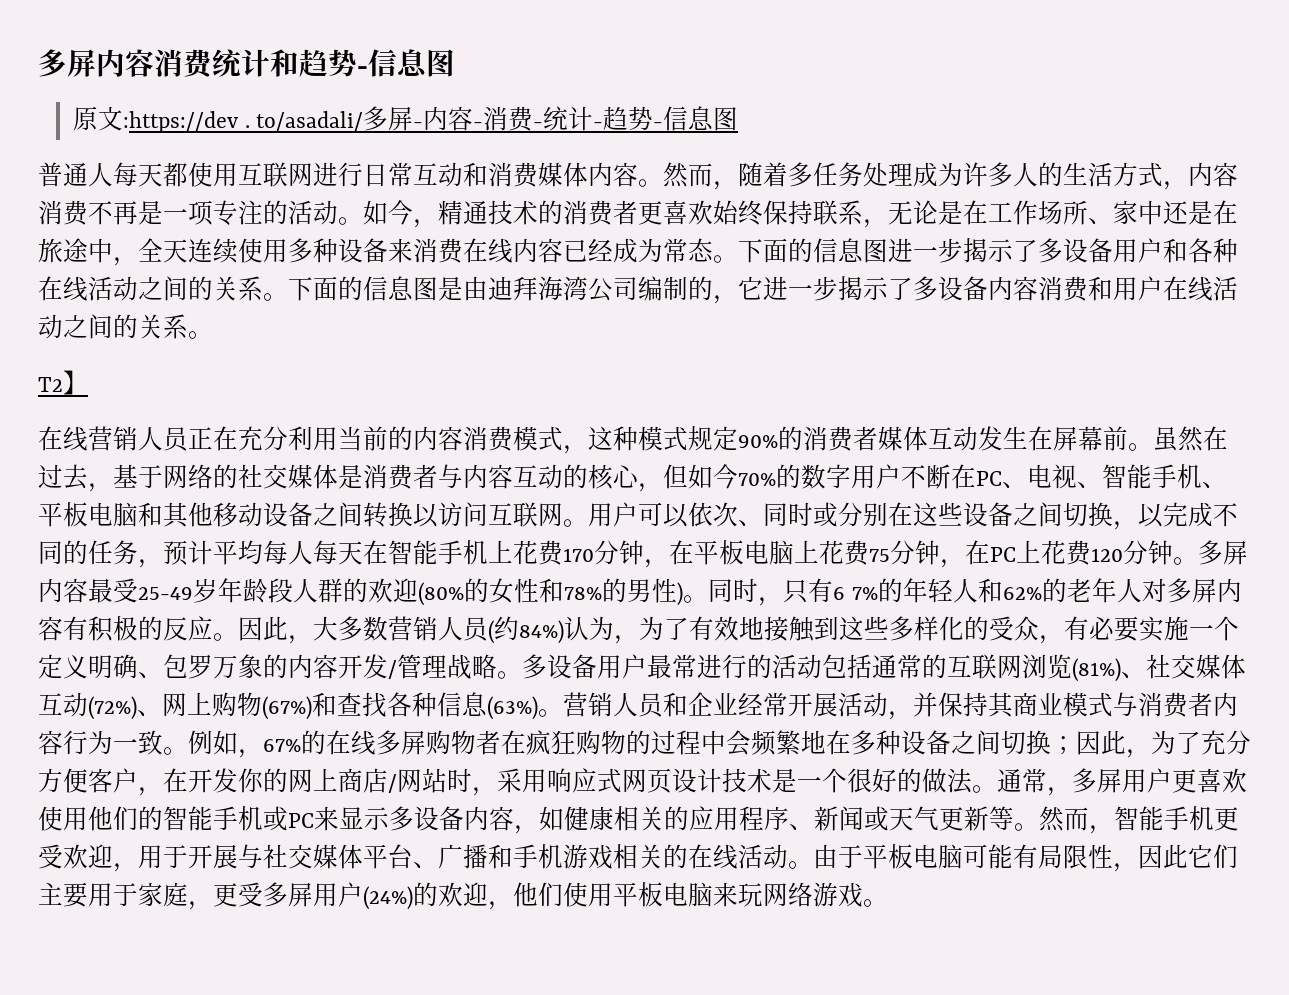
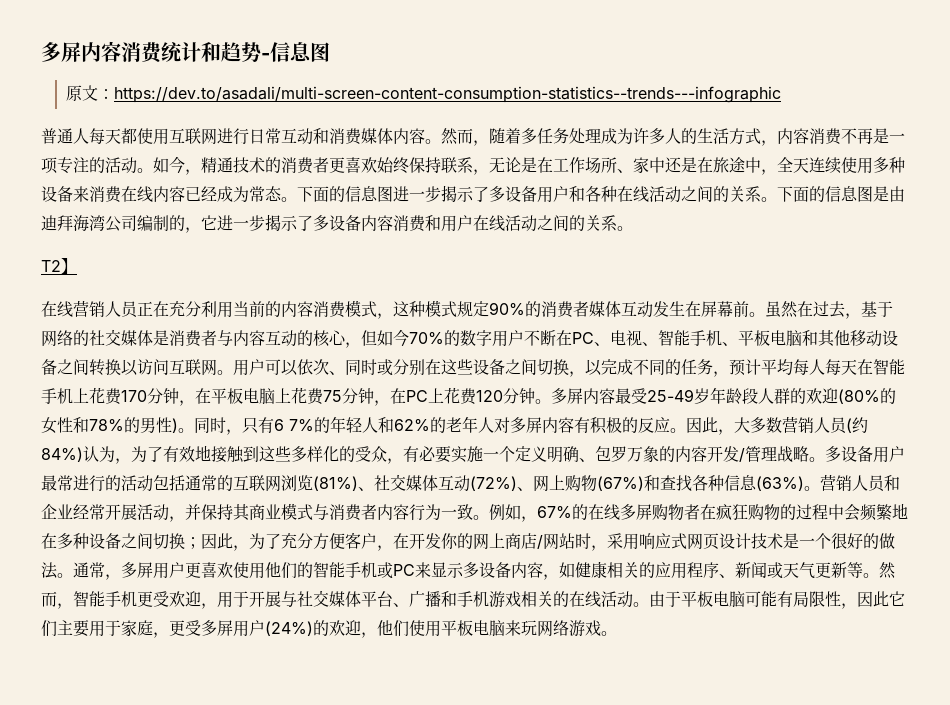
- 原文:https://dev . to/asadali/多屏-内容-消费-统计-趋势-信息图
+ 原文：https://dev.to/asadali/multi-screen-content-consumption-statistics--trends---infographic

